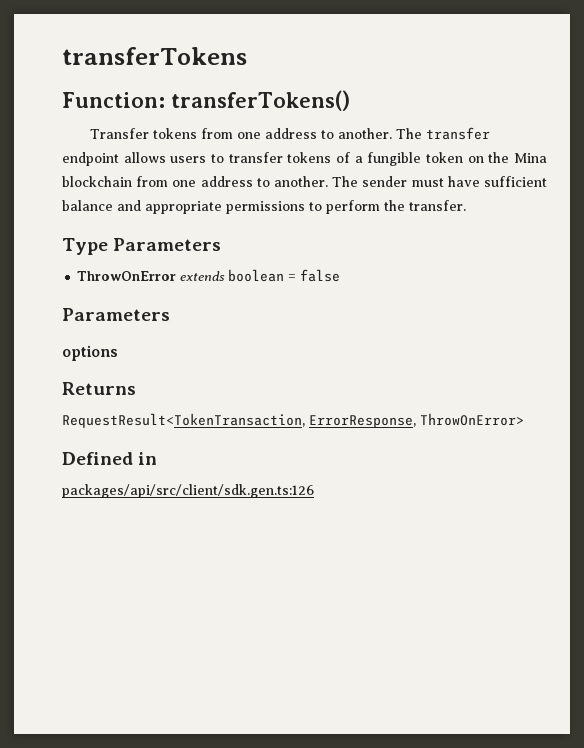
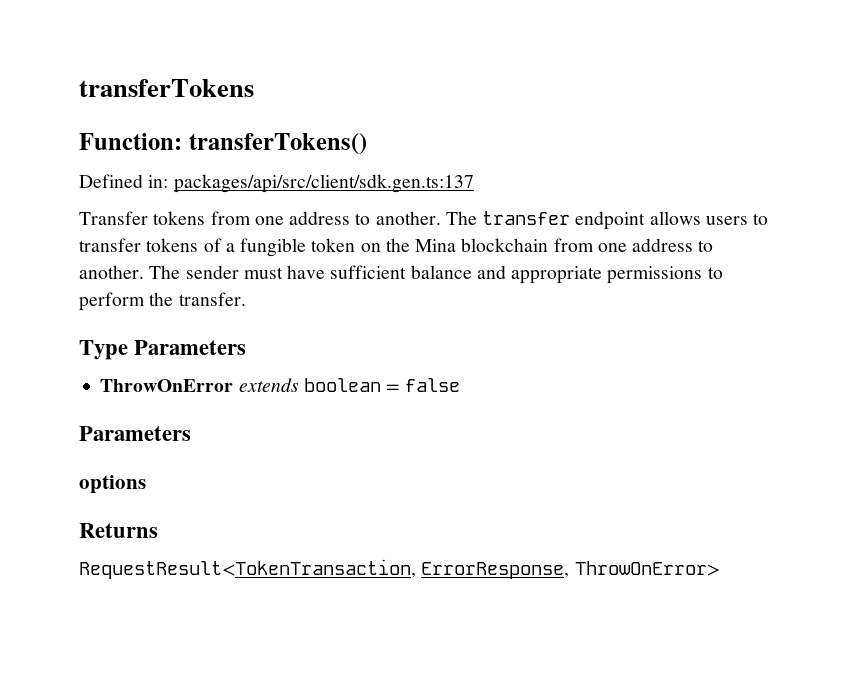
+ Defined in: packages/api/src/client/sdk.gen.ts:137
- Defined in
- packages/api/src/client/sdk.gen.ts:126

